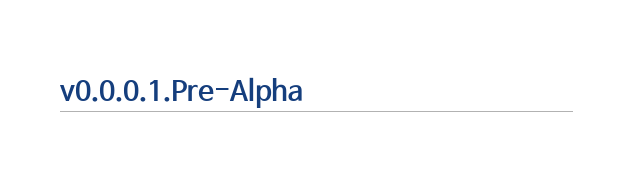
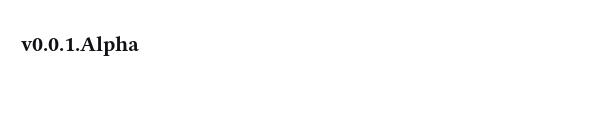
- v0.0.0.1.Pre-Alpha
+ v0.0.1.Alpha

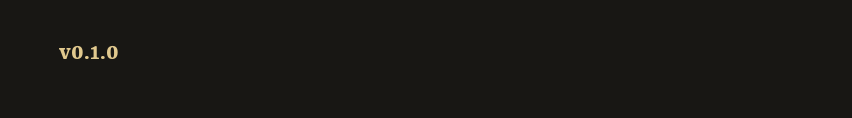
- v0.0.1.Alpha
+ v0.1.0

